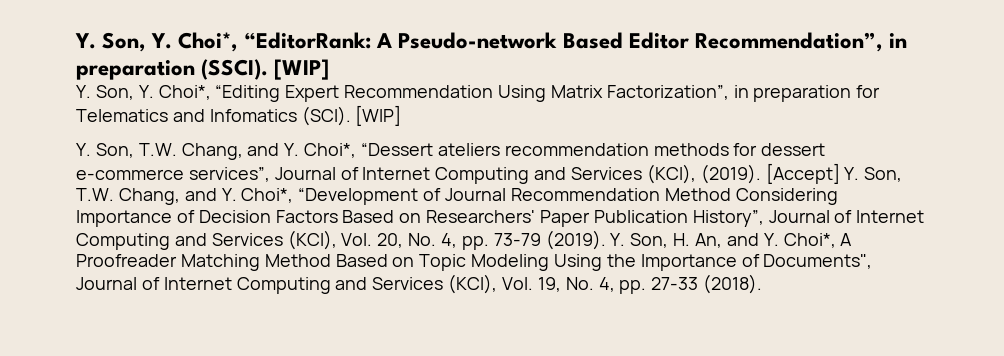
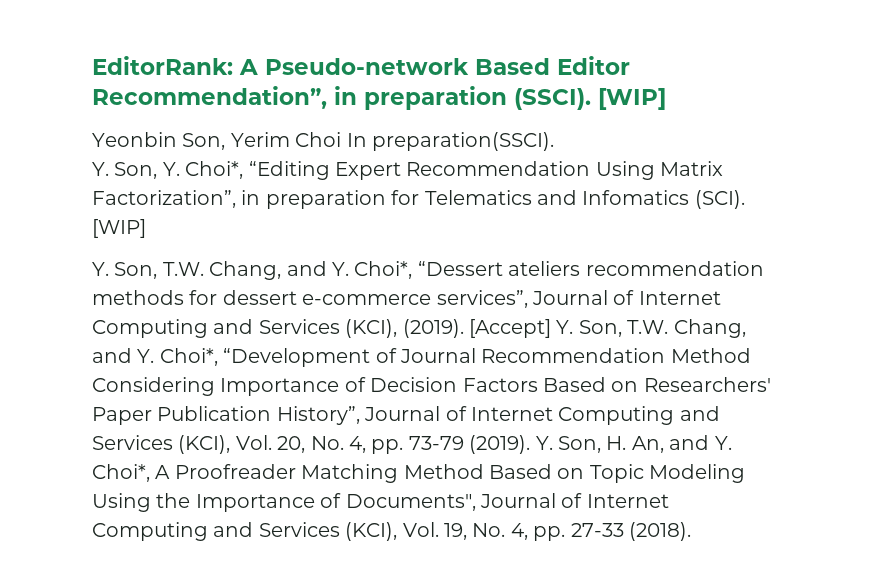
- Y. Son, Y. Choi*, “EditorRank: A Pseudo-network Based Editor Recommendation”, in preparation (SSCI).
+ EditorRank: A Pseudo-network Based Editor Recommendation”, in preparation (SSCI).
+ Yeonbin Son, Yerim Choi In preparation(SSCI).

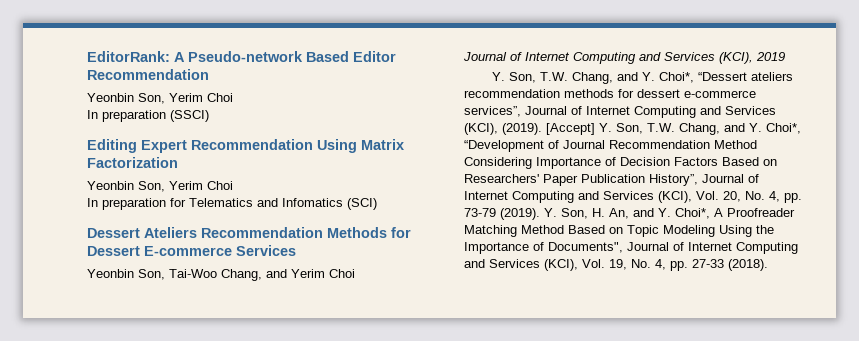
- EditorRank: A Pseudo-network Based Editor Recommendation”, in preparation (SSCI). [WIP]
- Yeonbin Son, Yerim Choi In preparation(SSCI).
- Y. Son, Y. Choi*, “Editing Expert Recommendation Using Matrix Factorization”, in preparation for Telematics and Infomatics (SCI). [WIP]
+ EditorRank: A Pseudo-network Based Editor Recommendation
+ Yeonbin Son, Yerim Choi
+ In preparation (SSCI)
+ Editing Expert Recommendation Using Matrix Factorization
+ Yeonbin Son, Yerim Choi
+ In preparation for Telematics and Infomatics (SCI)
+ Dessert Ateliers Recommendation Methods for Dessert E-commerce Services
+ Yeonbin Son, Tai-Woo Chang, and Yerim Choi
+ Journal of Internet Computing and Services (KCI), 2019

